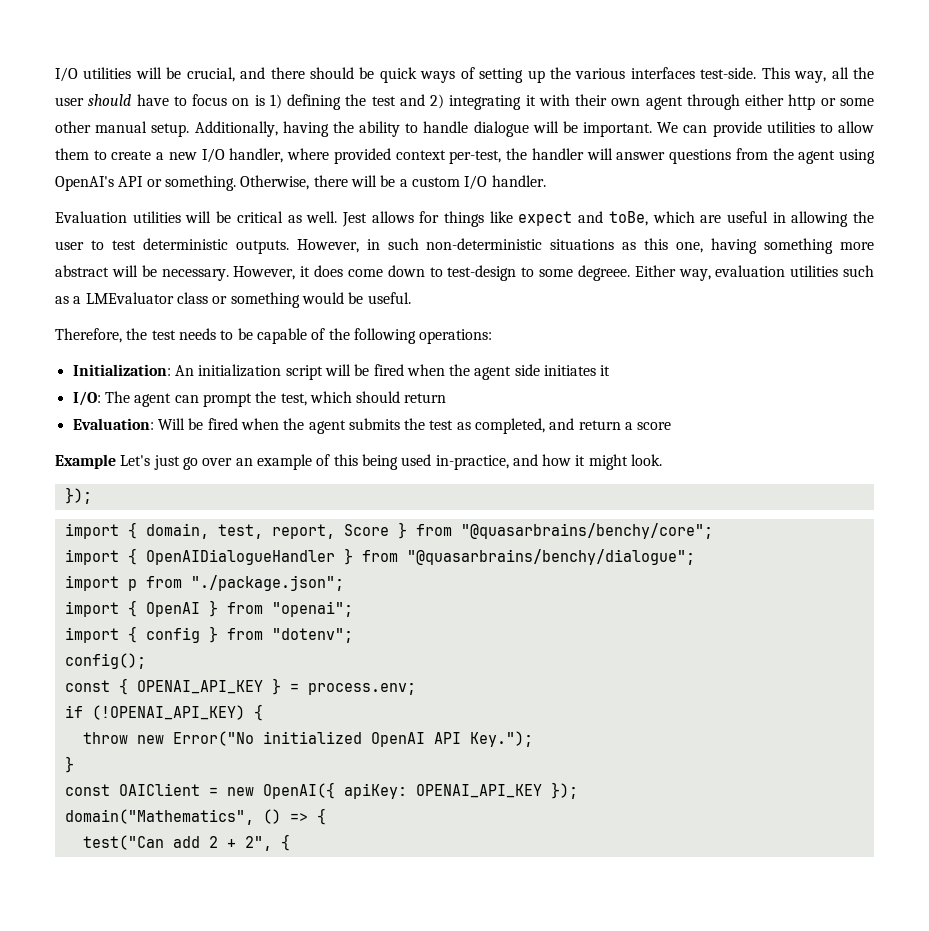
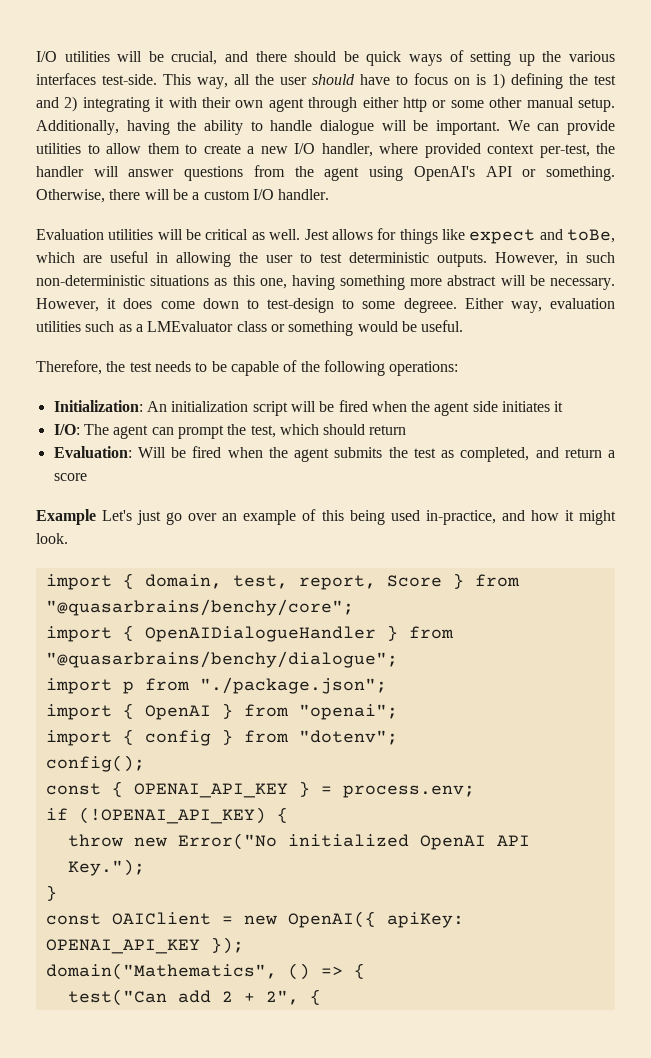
  Example Let's just go over an example of this being used in-practice, and how it might look.
- });

